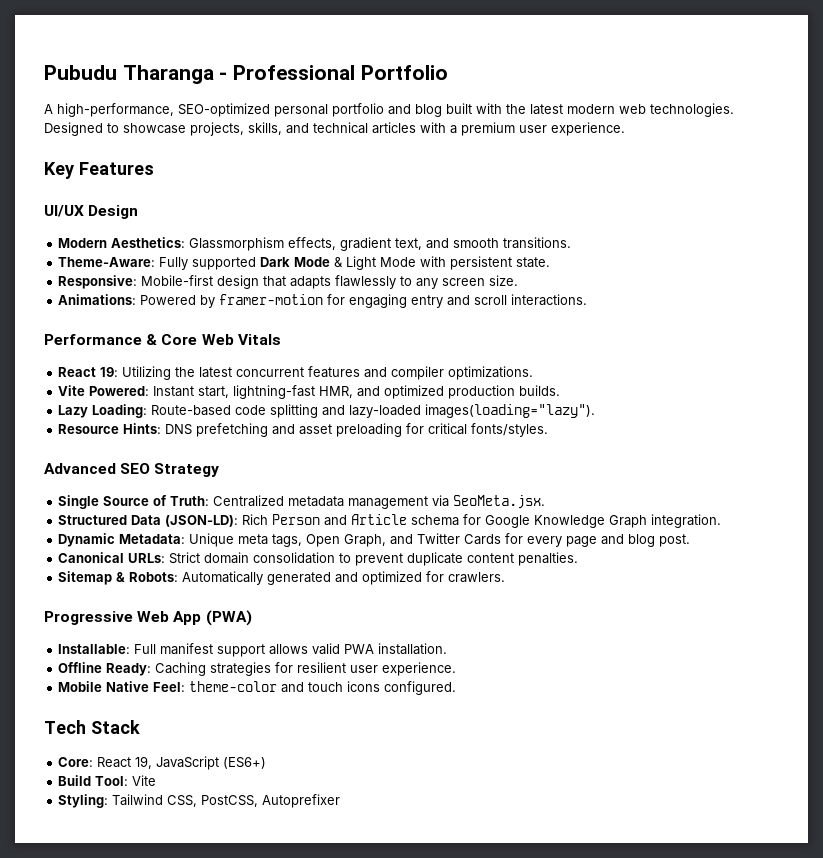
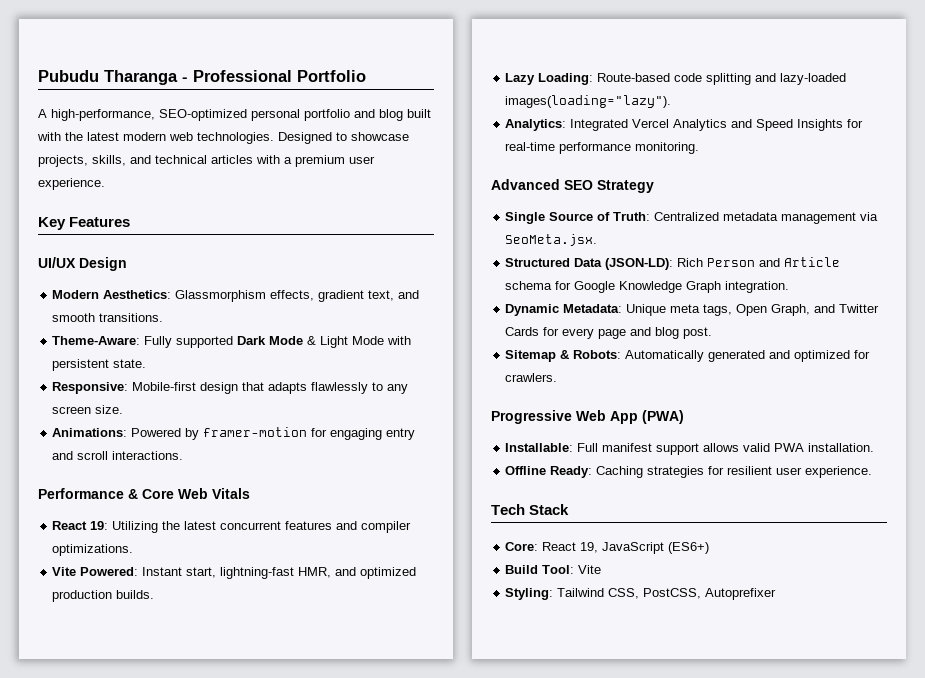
- Resource Hints: DNS prefetching and asset preloading for critical fonts/styles.
+ Analytics: Integrated Vercel Analytics and Speed Insights for real-time performance monitoring.
- Canonical URLs: Strict domain consolidation to prevent duplicate content penalties.
- Mobile Native Feel: theme-color and touch icons configured.

